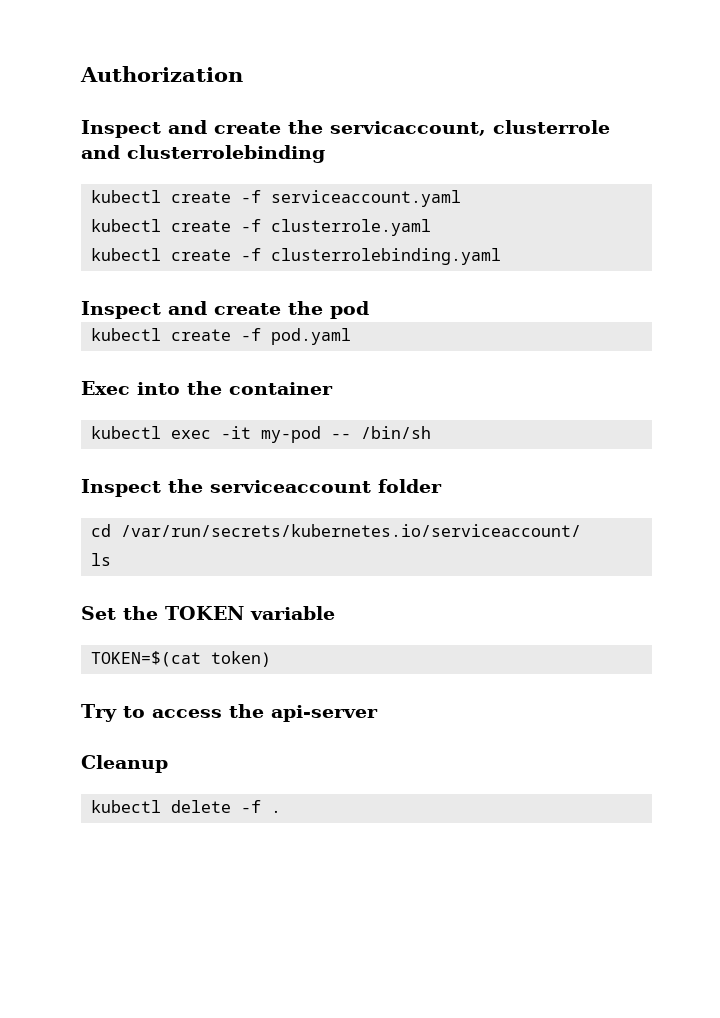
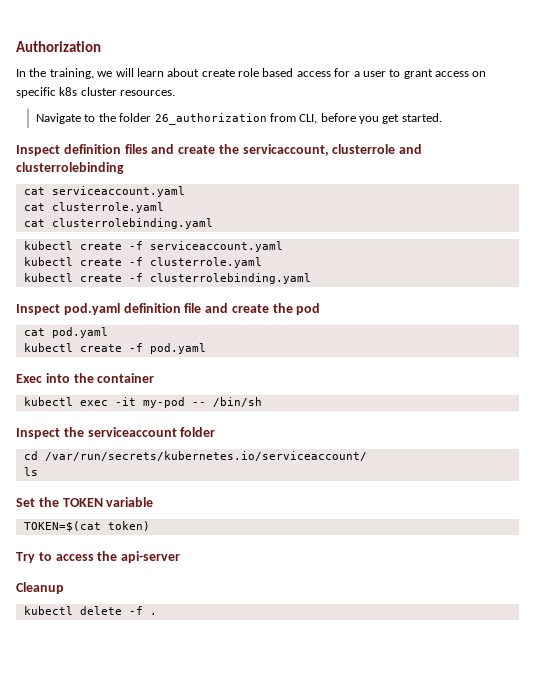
- Inspect and create the servicaccount, clusterrole and clusterrolebinding
+ In the training, we will learn about create role based access for a user to grant access on specific k8s cluster resources.
+ Navigate to the folder 26_authorization from CLI, before you get started.
+ Inspect definition files and create the servicaccount, clusterrole and clusterrolebinding
+ cat serviceaccount.yaml
+ cat clusterrole.yaml
+ cat clusterrolebinding.yaml
- Inspect and create the pod
+ Inspect pod.yaml definition file and create the pod
+ cat pod.yaml

